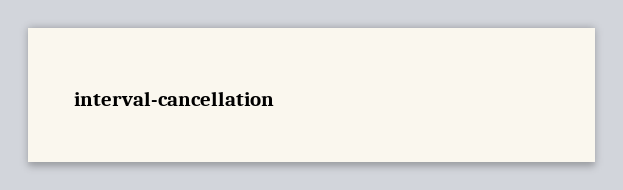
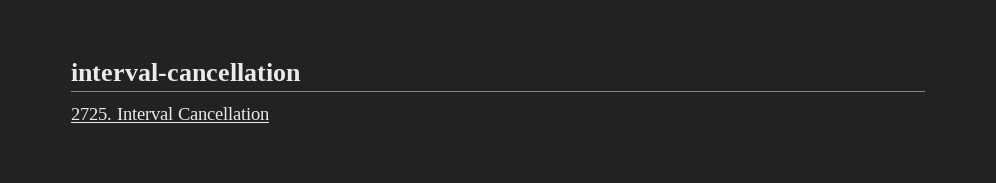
+ 2725. Interval Cancellation

